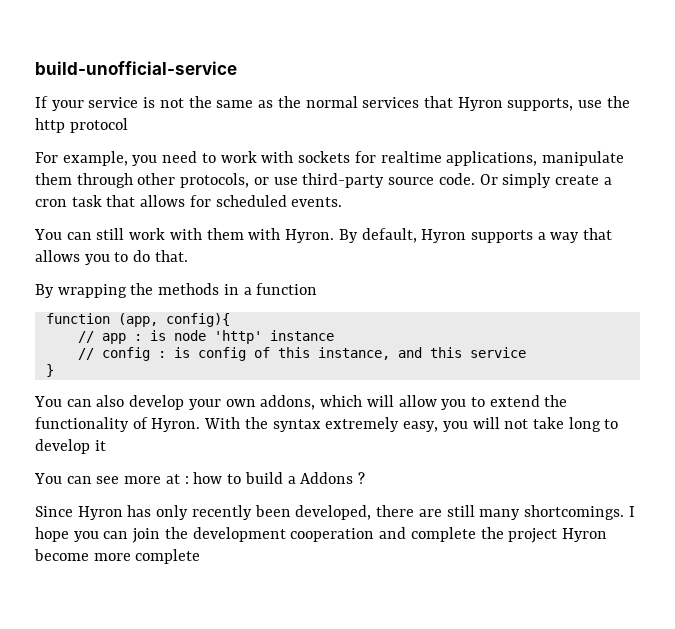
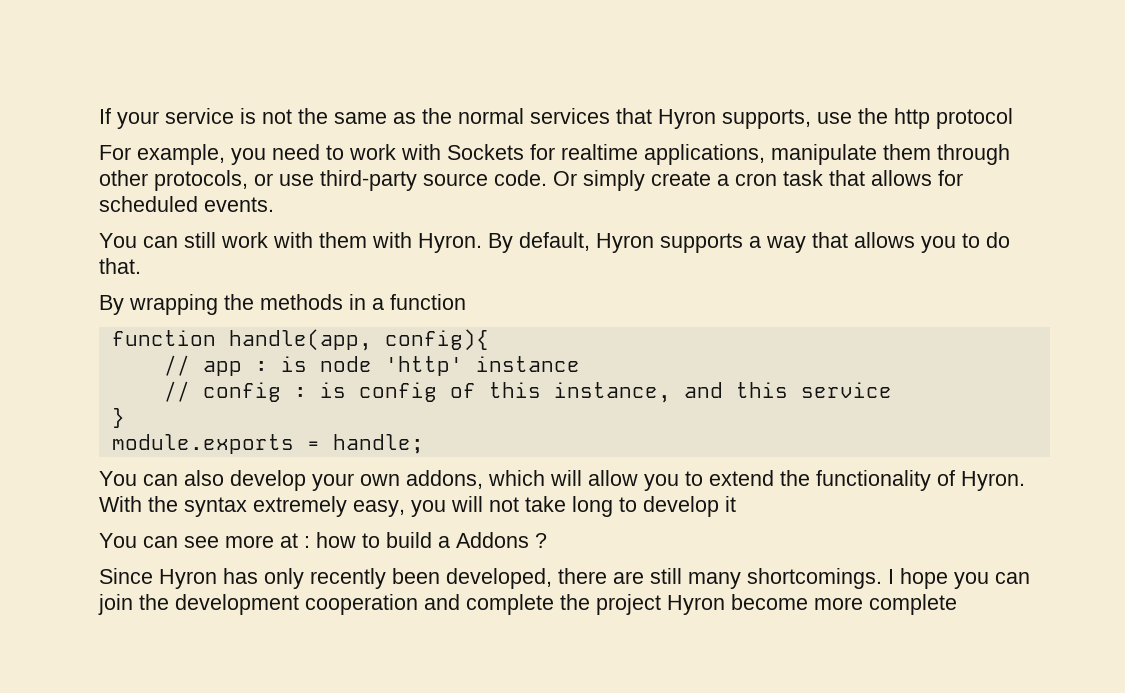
- build-unofficial-service
- For example, you need to work with sockets for realtime applications, manipulate them through other protocols, or use third-party source code.
+ For example, you need to work with Sockets for realtime applications, manipulate them through other protocols, or use third-party source code.
- function (app, config){
+ function handle(app, config){
+ module.exports = handle;

